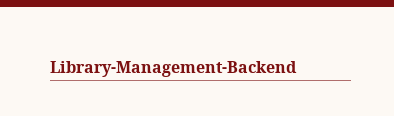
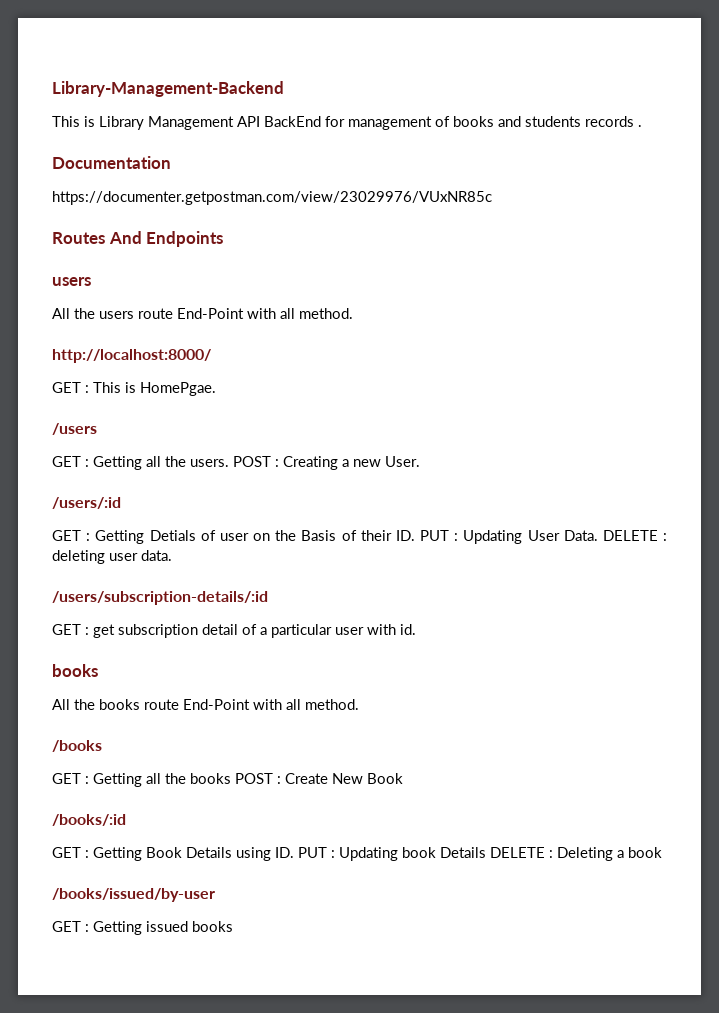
+ This is Library Management API BackEnd for management of books and students records .
+ Documentation
+ https://documenter.getpostman.com/view/23029976/VUxNR85c
+ Routes And Endpoints
+ users
+ All the users route End-Point with all method.
+ http://localhost:8000/
+ GET : This is HomePgae.
+ /users
+ GET : Getting all the users. POST : Creating a new User.
+ /users/:id
+ GET : Getting Detials of user on the Basis of their ID. PUT : Updating User Data. DELETE : deleting user data.
+ /users/subscription-details/:id
+ GET : get subscription detail of a particular user with id.
+ books
+ All the books route End-Point with all method.
+ /books
+ GET : Getting all the books POST : Create New Book
+ /books/:id
+ GET : Getting Book Details using ID. PUT : Updating book Details DELETE : Deleting a book
+ /books/issued/by-user
+ GET : Getting issued books

